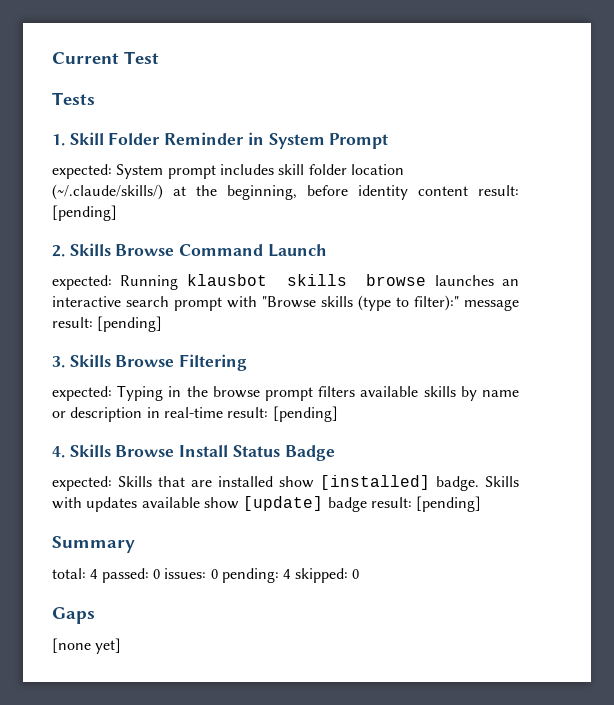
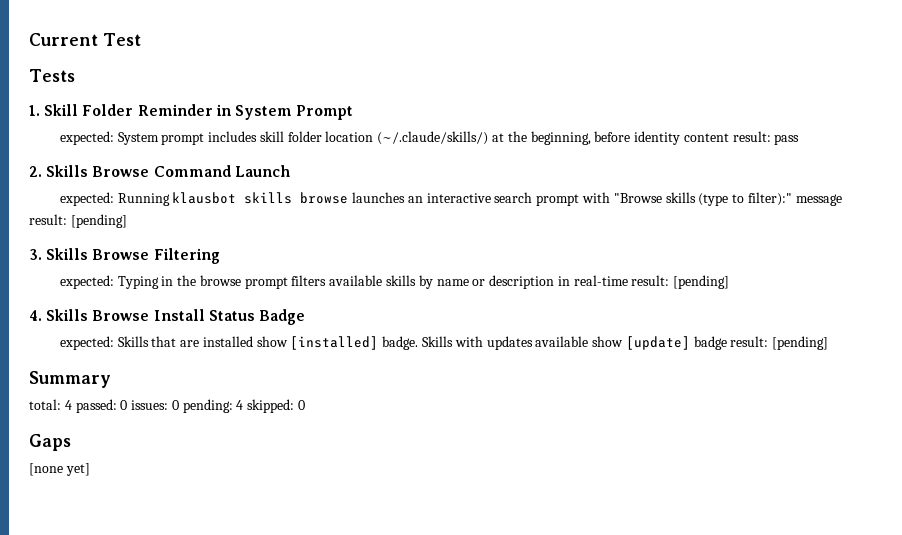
- expected: System prompt includes skill folder location (~/.claude/skills/) at the beginning, before identity content result: [pending]
+ expected: System prompt includes skill folder location (~/.claude/skills/) at the beginning, before identity content result: pass

